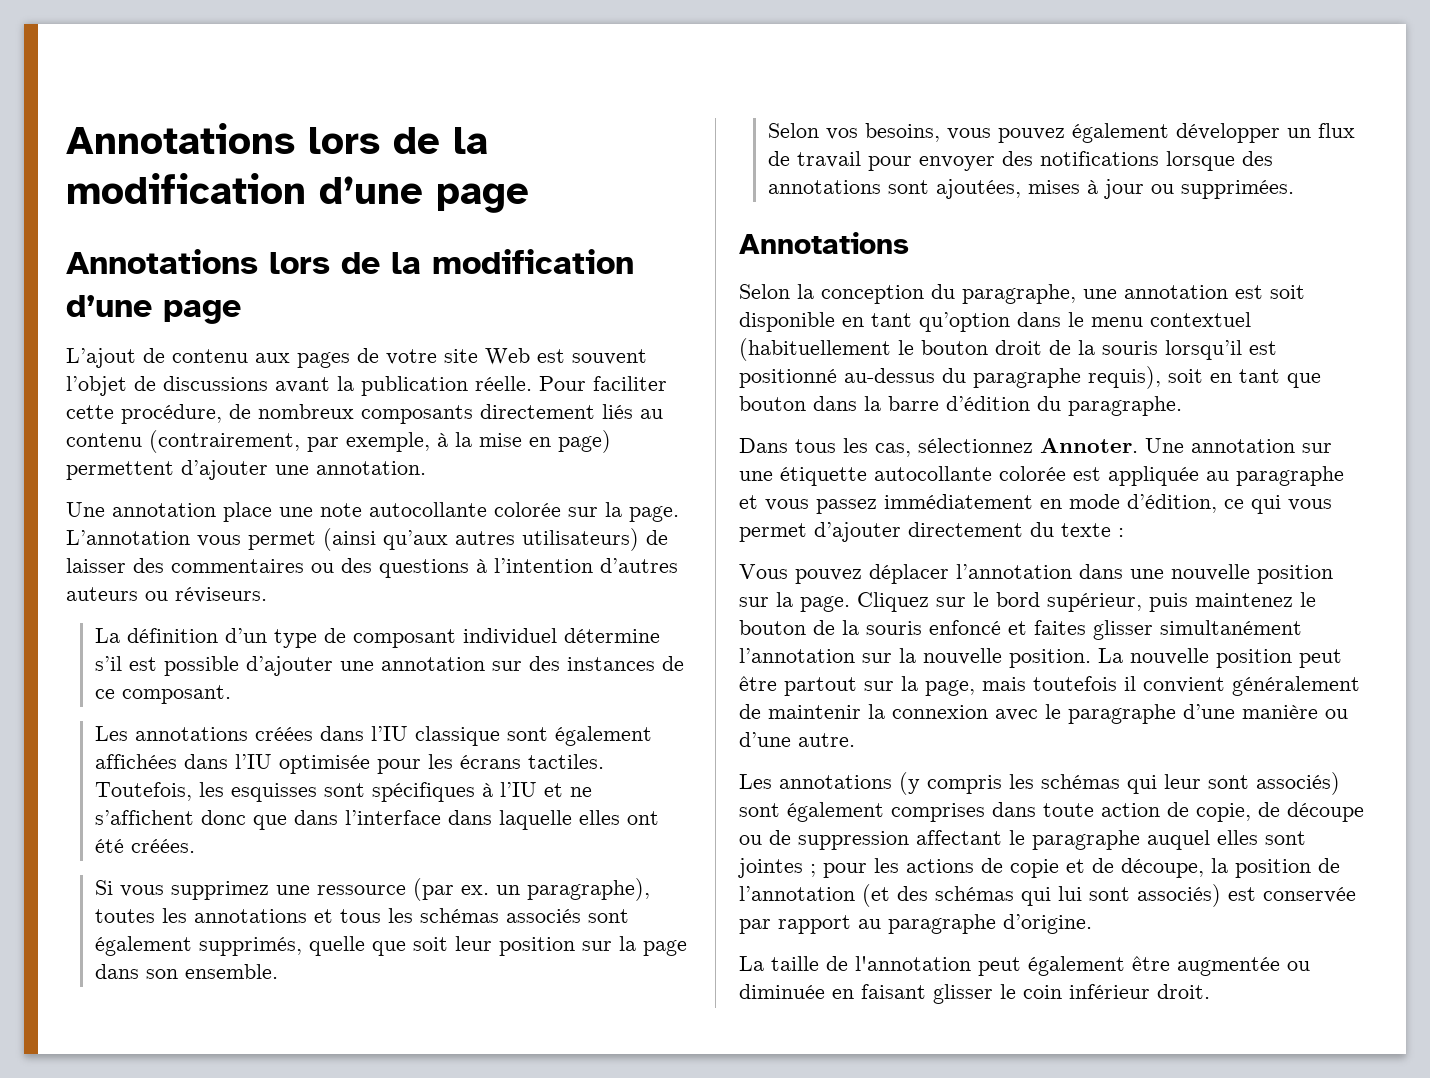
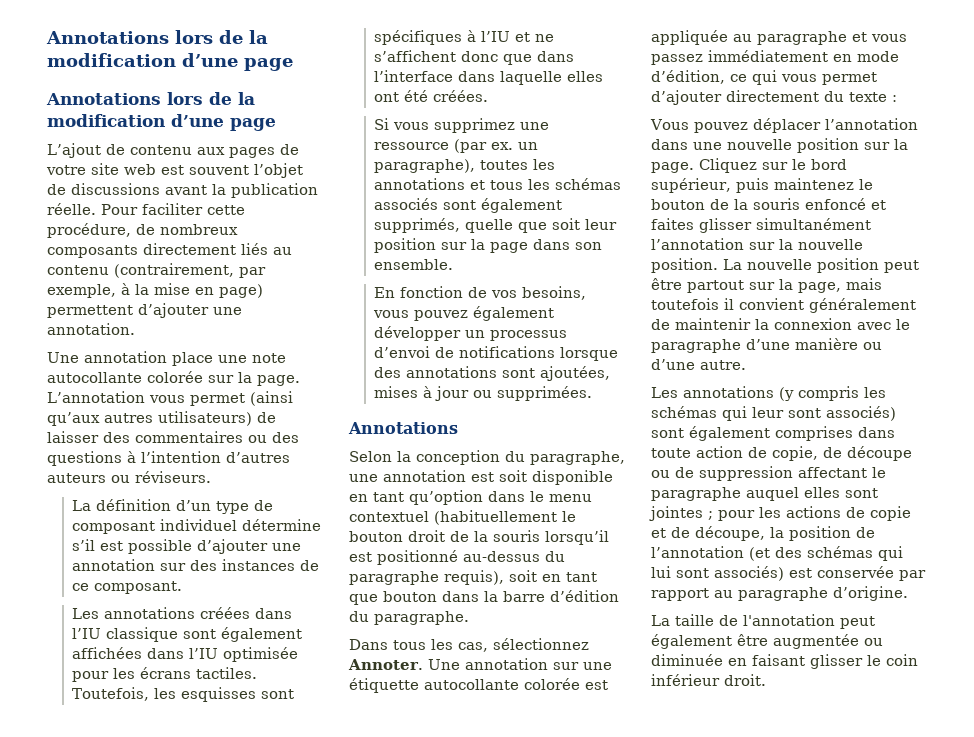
- L’ajout de contenu aux pages de votre site Web est souvent l’objet de discussions avant la publication réelle.
+ L’ajout de contenu aux pages de votre site web est souvent l’objet de discussions avant la publication réelle.
- Selon vos besoins, vous pouvez également développer un flux de travail pour envoyer des notifications lorsque des annotations sont ajoutées, mises à jour ou supprimées.
+ En fonction de vos besoins, vous pouvez également développer un processus d’envoi de notifications lorsque des annotations sont ajoutées, mises à jour ou supprimées.

